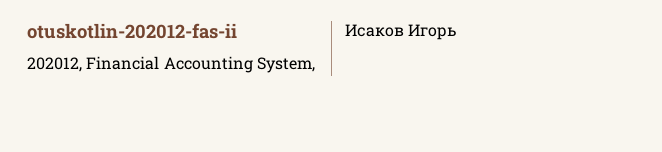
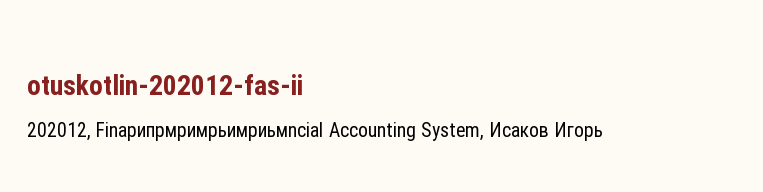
- 202012, Financial Accounting System, Исаков Игорь
+ 202012, Finaрипрмримрьимриьмncial Accounting System, Исаков Игорь

